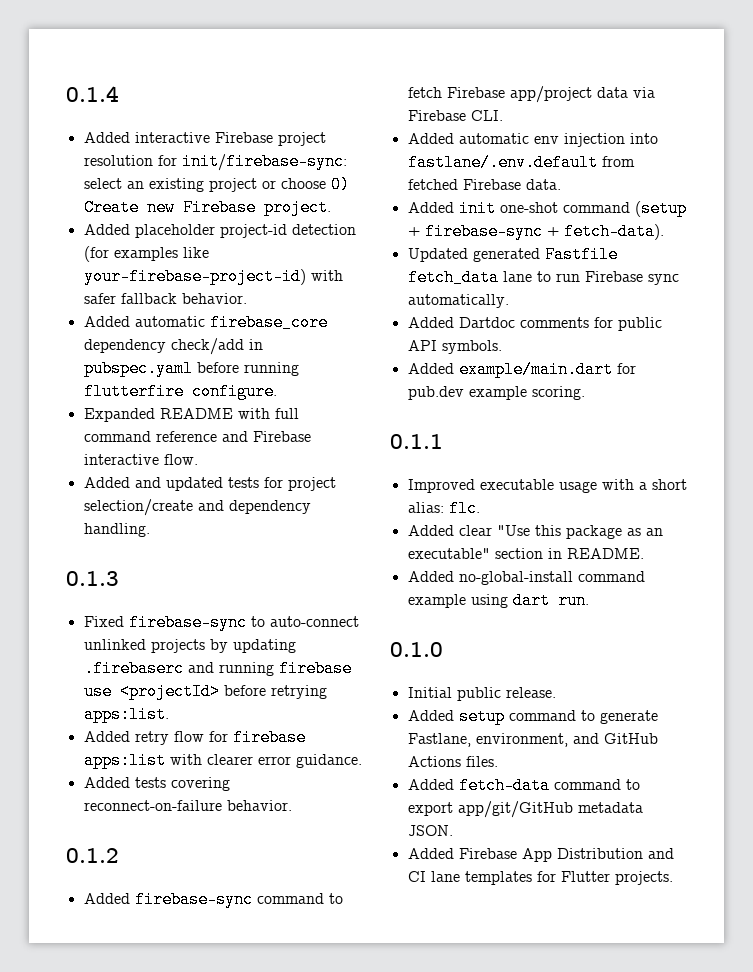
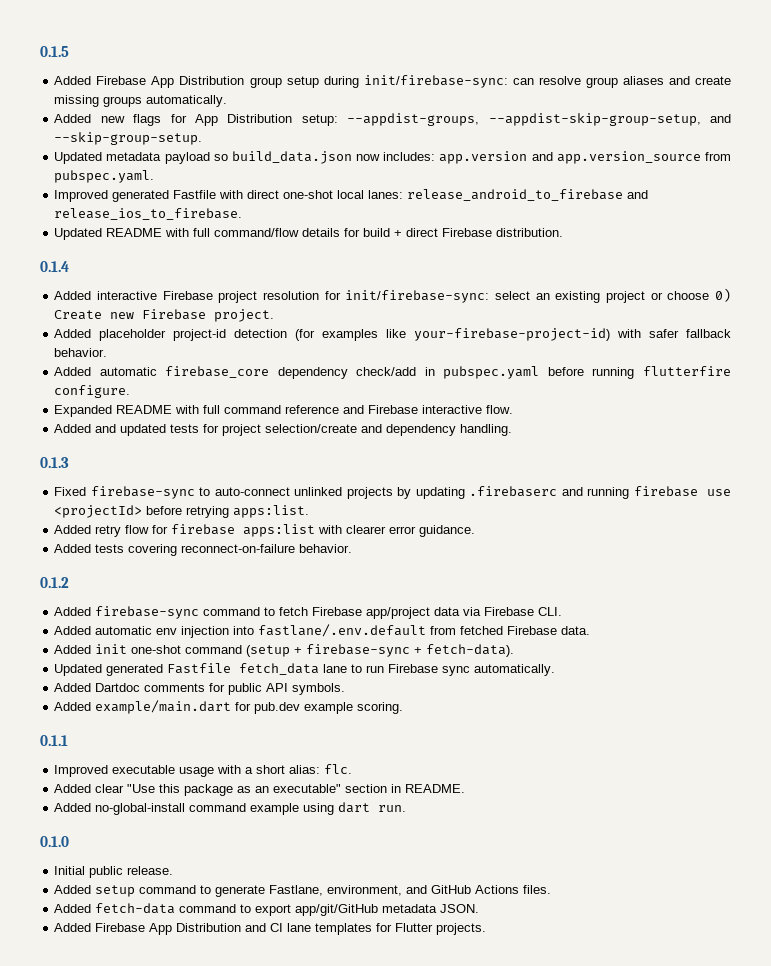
+ 0.1.5
+ Added Firebase App Distribution group setup during init/firebase-sync: can resolve group aliases and create missing groups automatically.
+ Added new flags for App Distribution setup: --appdist-groups, --appdist-skip-group-setup, and --skip-group-setup.
+ Updated metadata payload so build_data.json now includes: app.version and app.version_source from pubspec.yaml.
+ Improved generated Fastfile with direct one-shot local lanes: release_android_to_firebase and release_ios_to_firebase.
+ Updated README with full command/flow details for build + direct Firebase distribution.

